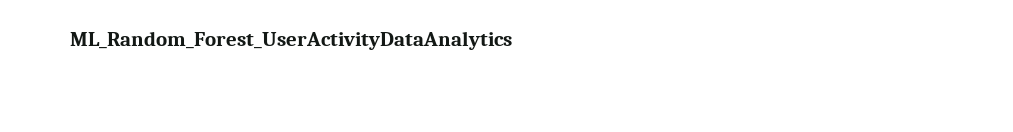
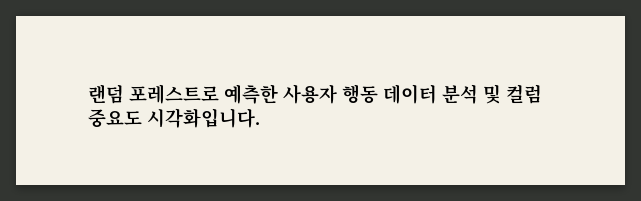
- ML_Random_Forest_UserActivityDataAnalytics
+ 랜덤 포레스트로 예측한 사용자 행동 데이터 분석 및 컬럼 중요도 시각화입니다.

